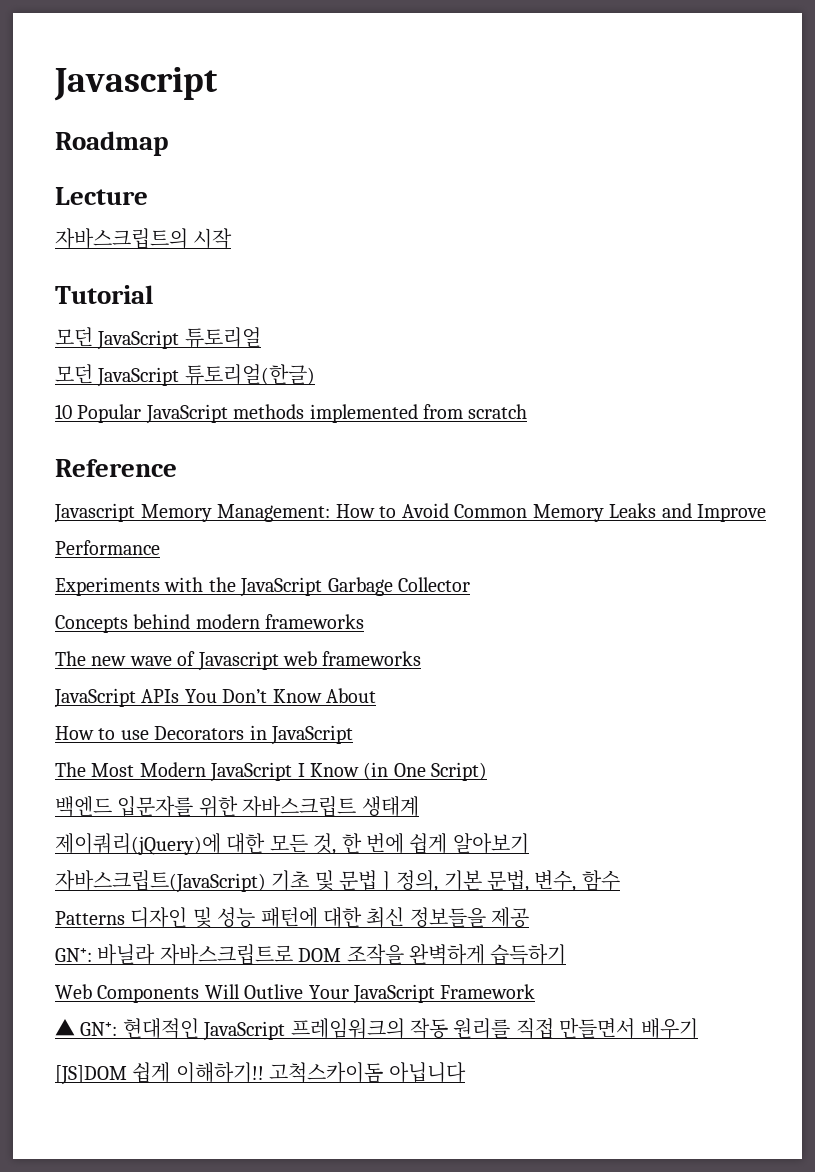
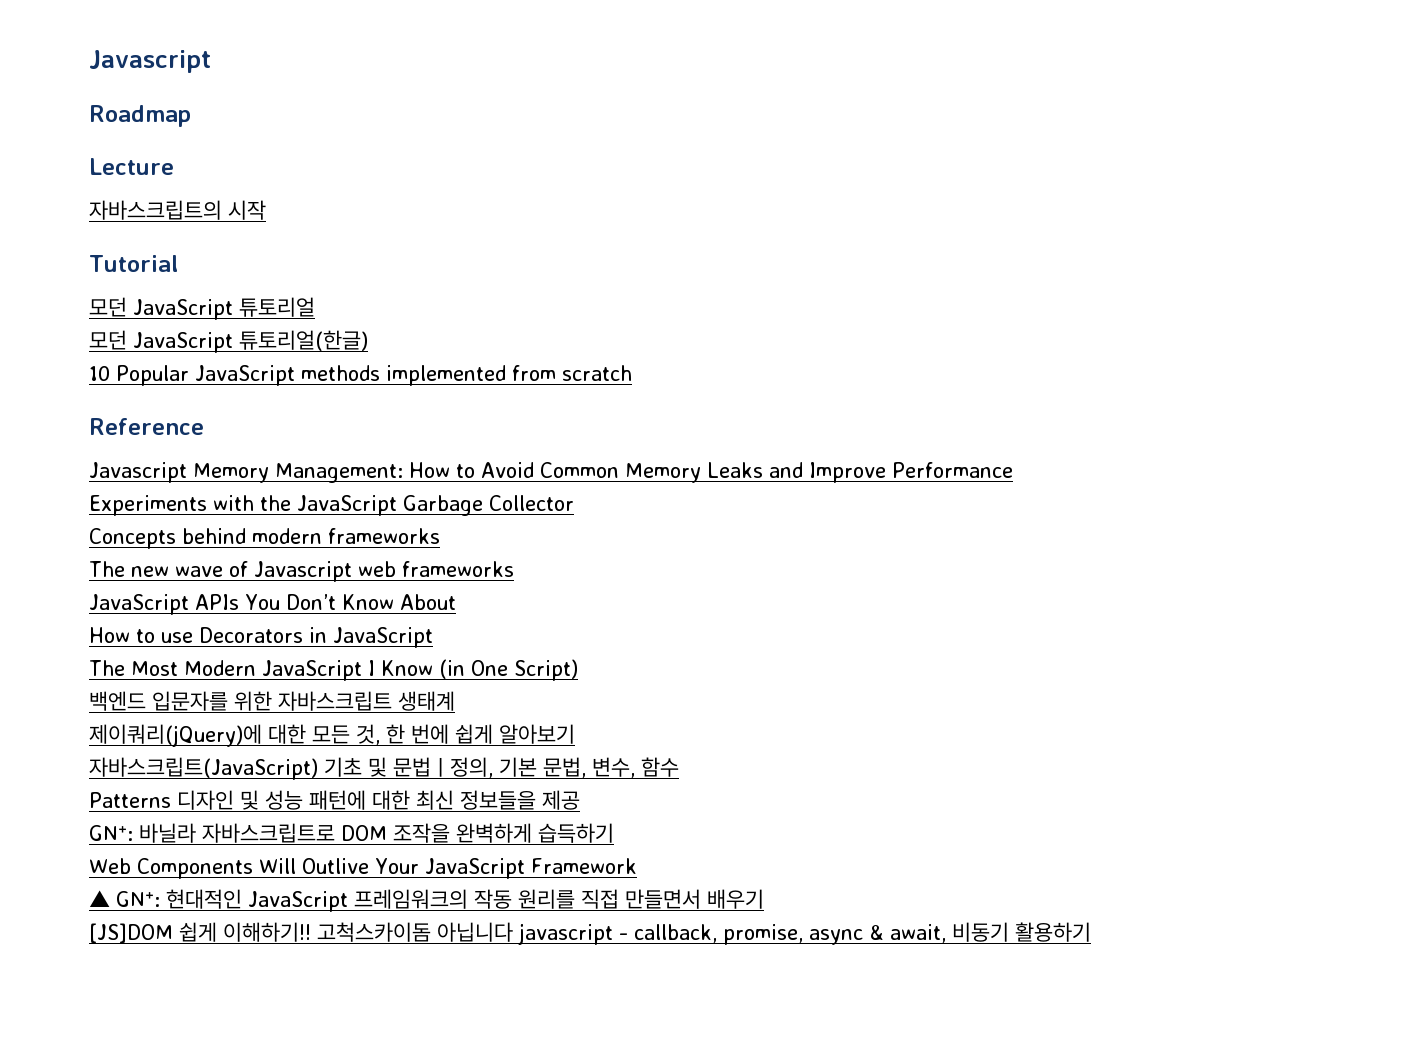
- 고척스카이돔 아닙니다
+ 고척스카이돔 아닙니다 javascript - callback, promise, async & await, 비동기 활용하기

